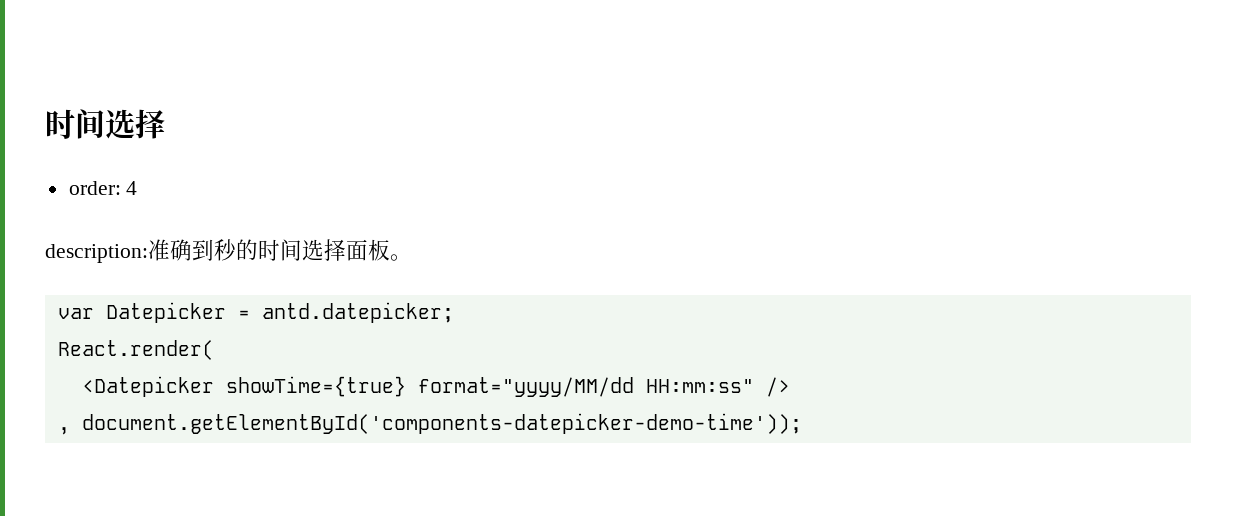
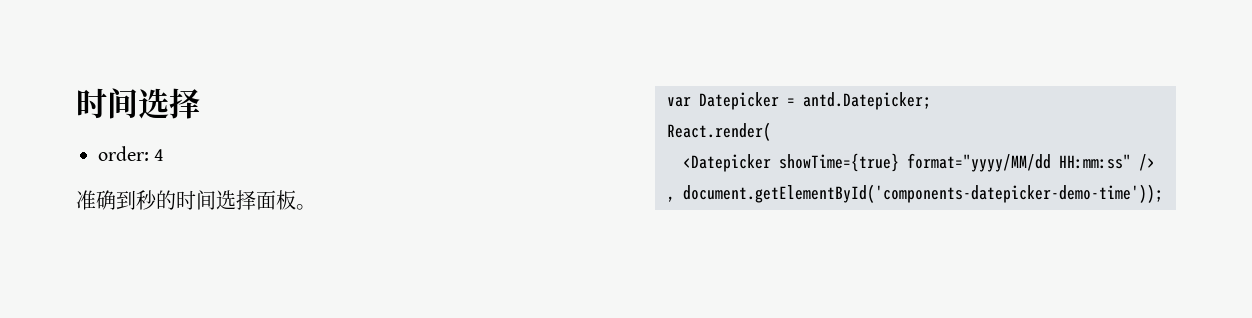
- description:准确到秒的时间选择面板。
+ 准确到秒的时间选择面板。
- var Datepicker = antd.datepicker;
+ var Datepicker = antd.Datepicker;

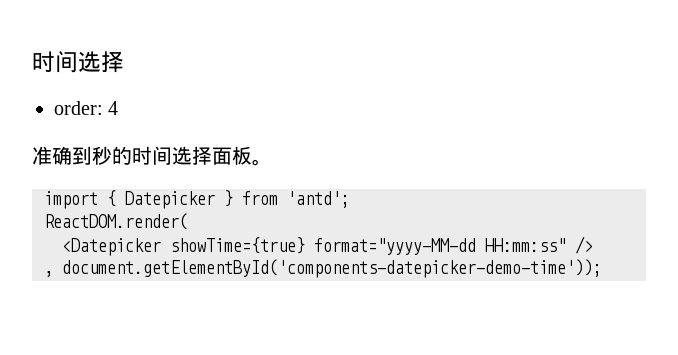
- var Datepicker = antd.Datepicker;
- React.render(
+ import { Datepicker } from 'antd';
+ ReactDOM.render(
- <Datepicker showTime={true} format="yyyy/MM/dd HH:mm:ss" />
+ <Datepicker showTime={true} format="yyyy-MM-dd HH:mm:ss" />

